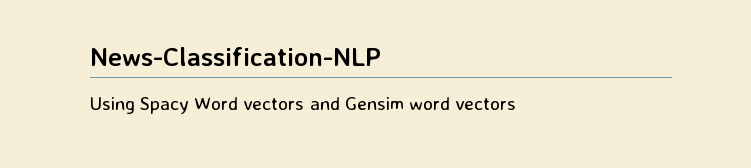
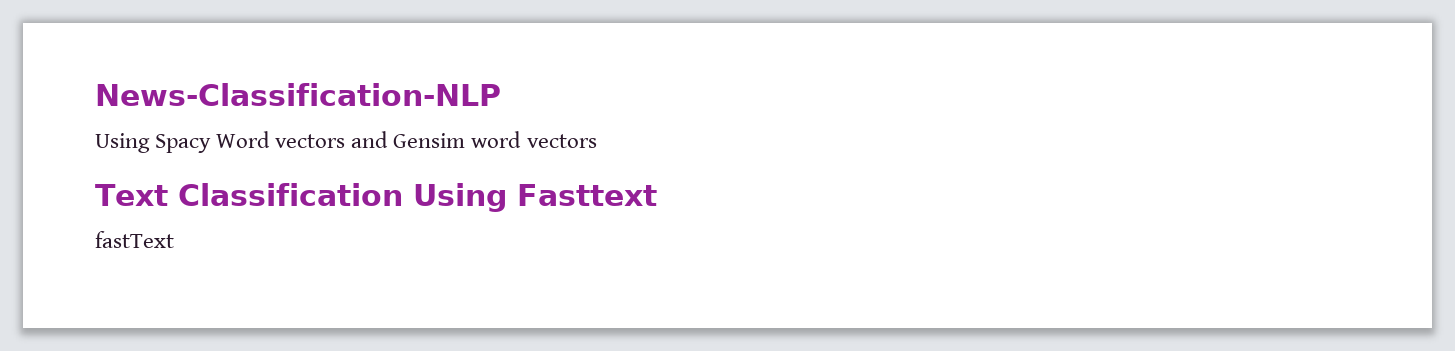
+ Text Classification Using Fasttext
+ fastText

